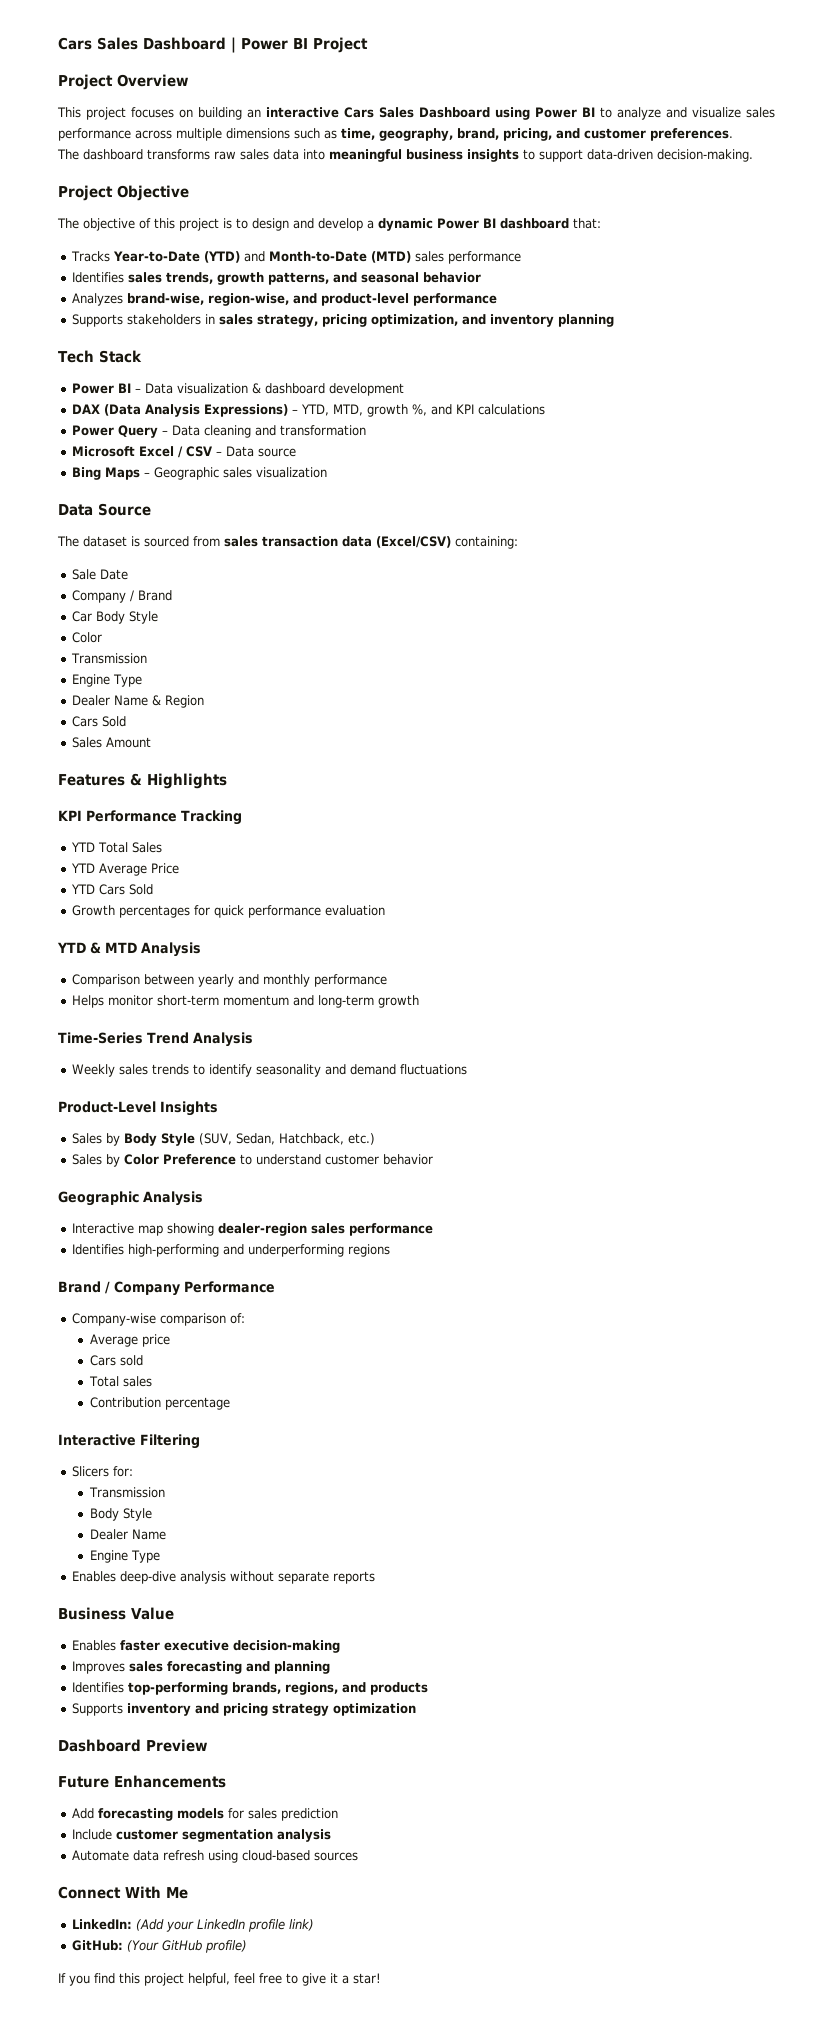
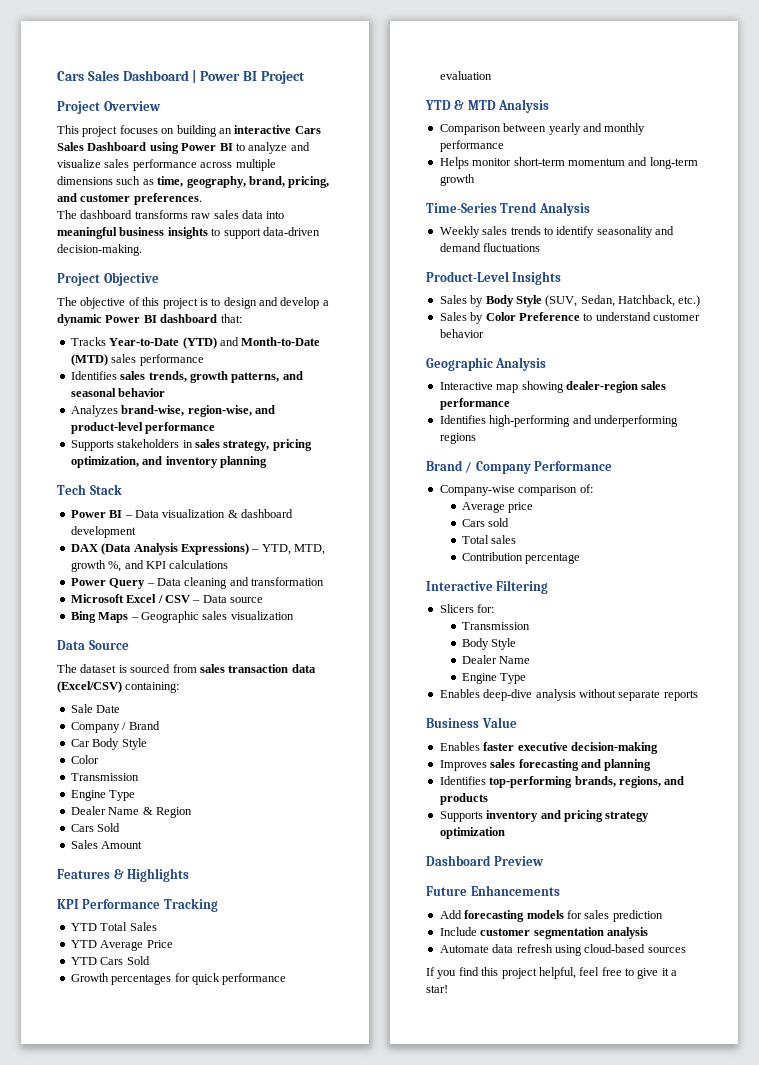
- Connect With Me
- LinkedIn: (Add your LinkedIn profile link)
- GitHub: (Your GitHub profile)

